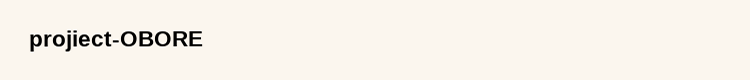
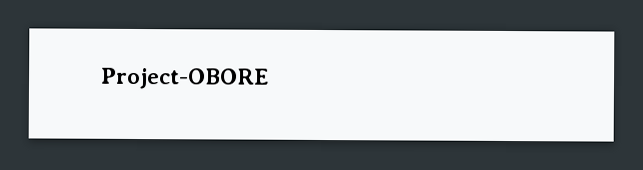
- projiect-OBORE
+ Project-OBORE

